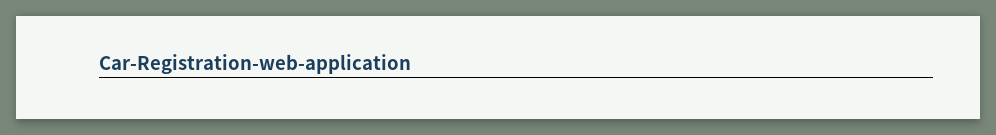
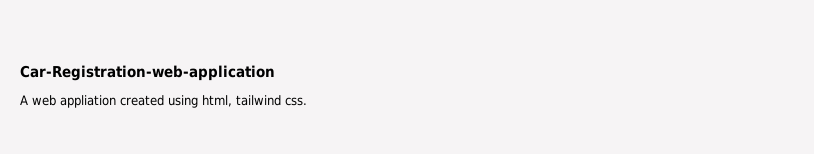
+ A web appliation created using html, tailwind css.

